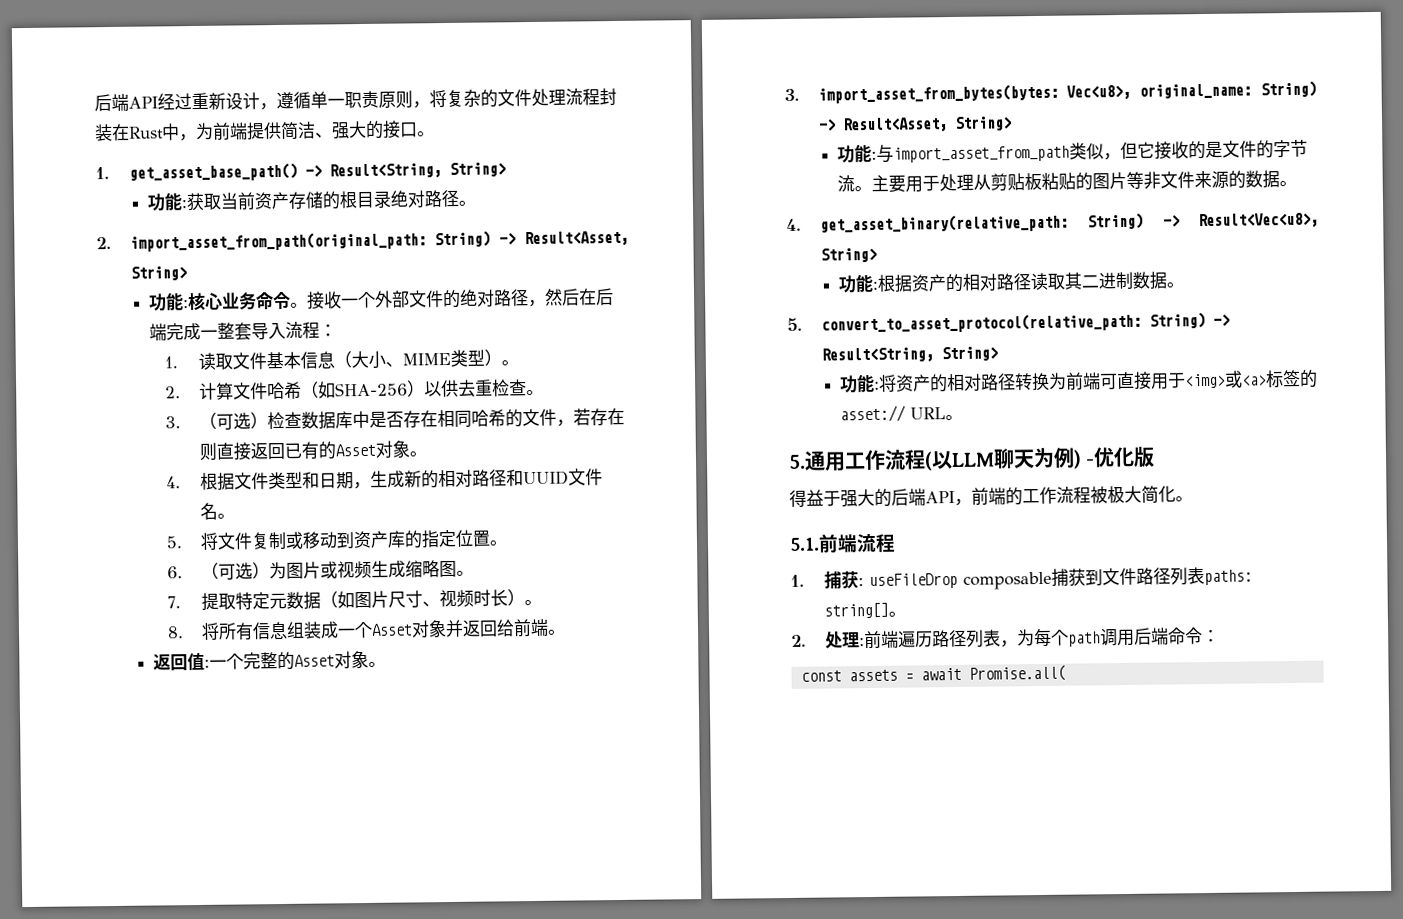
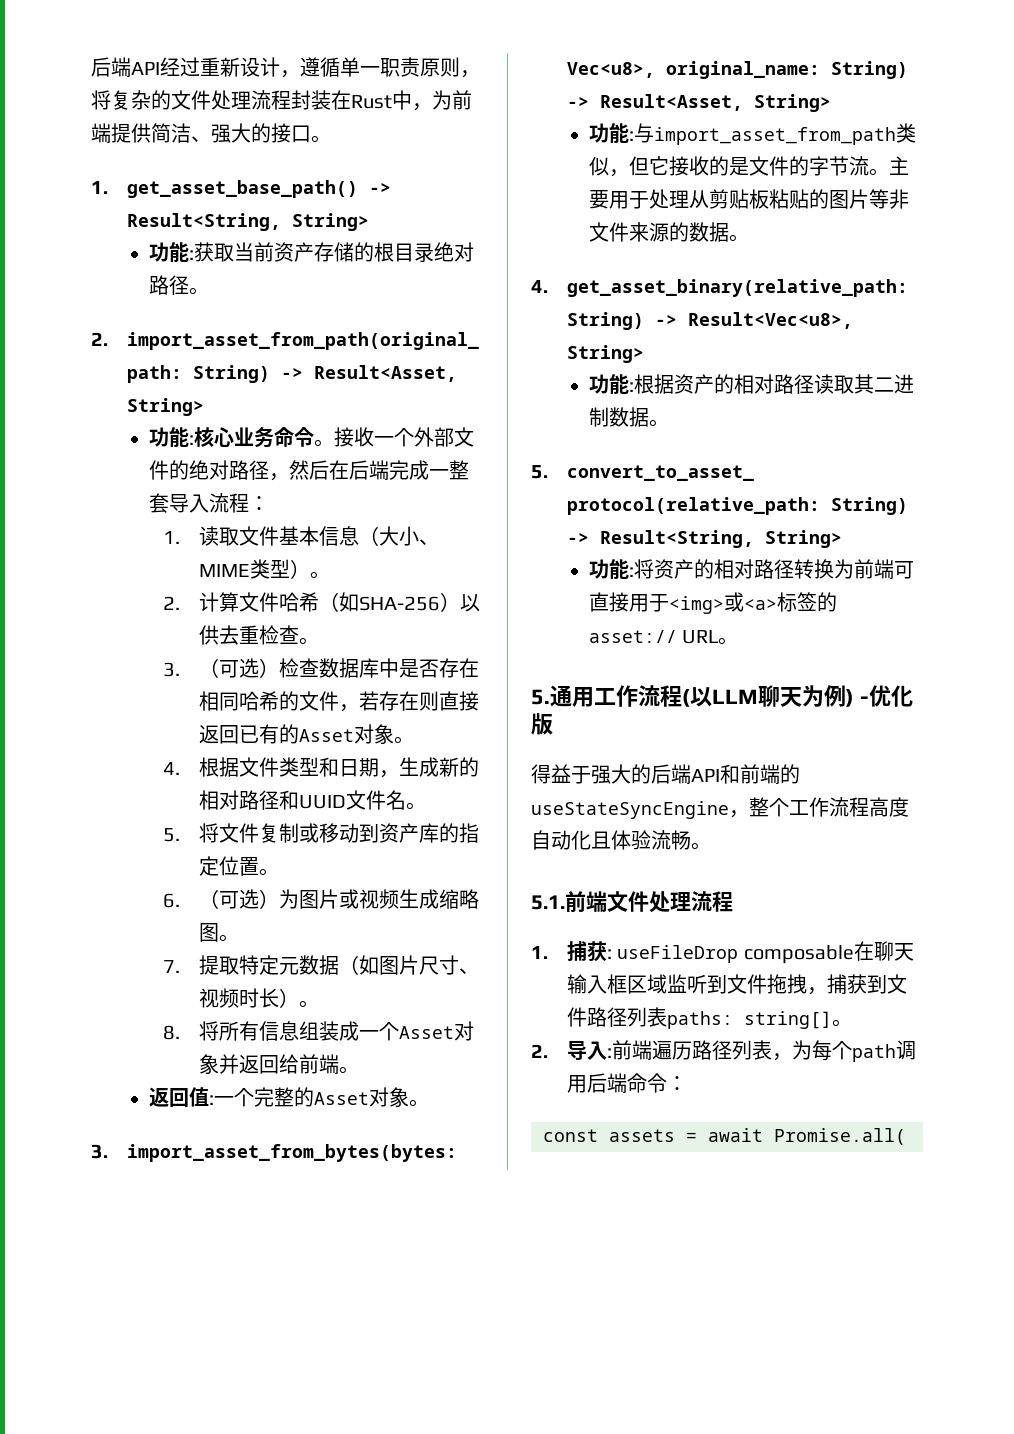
- 得益于强大的后端API，前端的工作流程被极大简化。
+ 得益于强大的后端API和前端的useStateSyncEngine，整个工作流程高度自动化且体验流畅。
- 5.1.前端流程
+ 5.1.前端文件处理流程
- 1.捕获: useFileDrop composable捕获到文件路径列表paths: string[]。
+ 1.捕获: useFileDrop composable在聊天输入框区域监听到文件拖拽，捕获到文件路径列表paths: string[]。
- 2.处理:前端遍历路径列表，为每个path调用后端命令：
+ 2.导入:前端遍历路径列表，为每个path调用后端命令：

